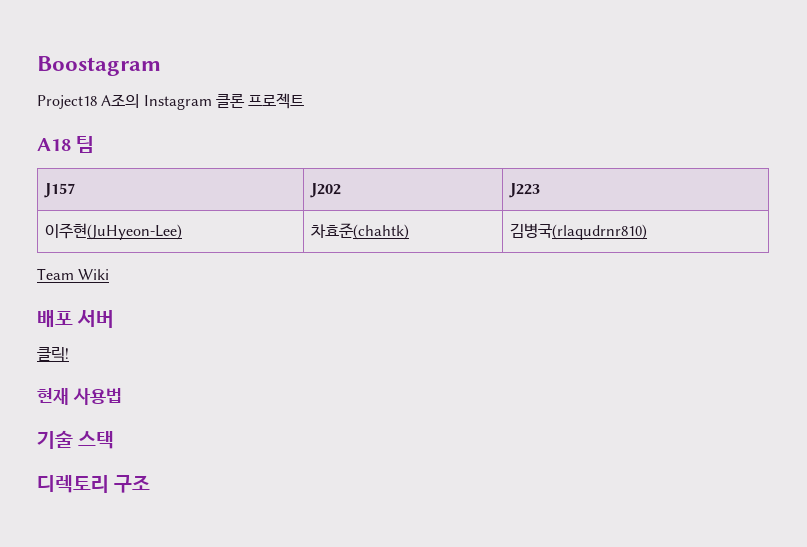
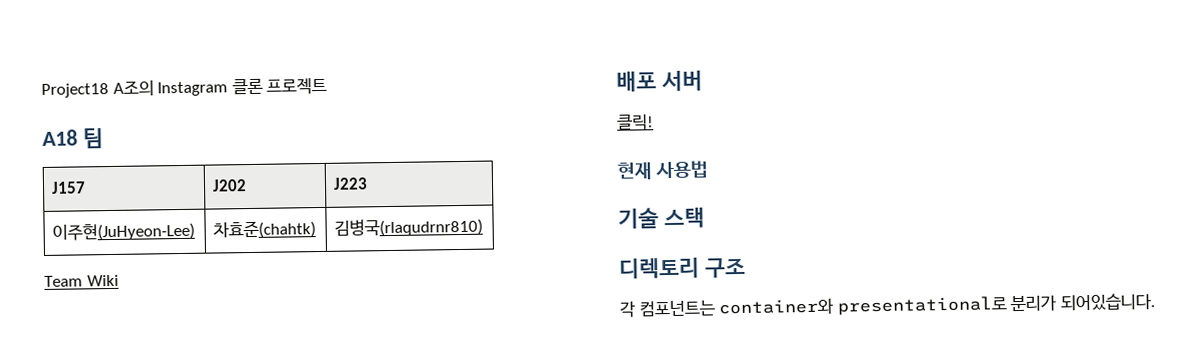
- Boostagram
+ 각 컴포넌트는 container와 presentational로 분리가 되어있습니다.

